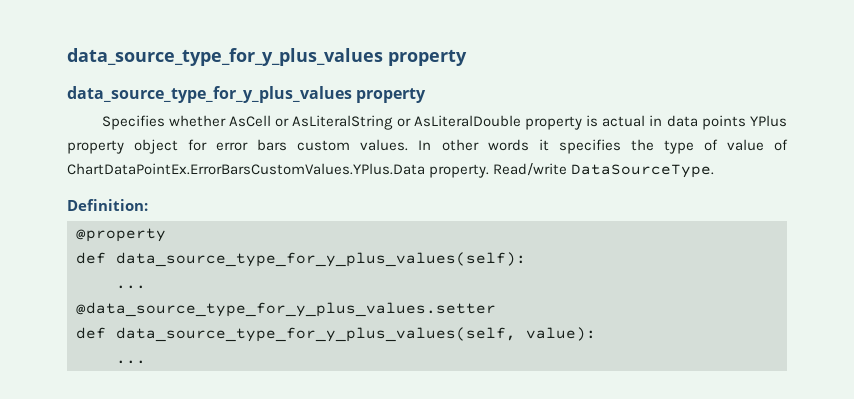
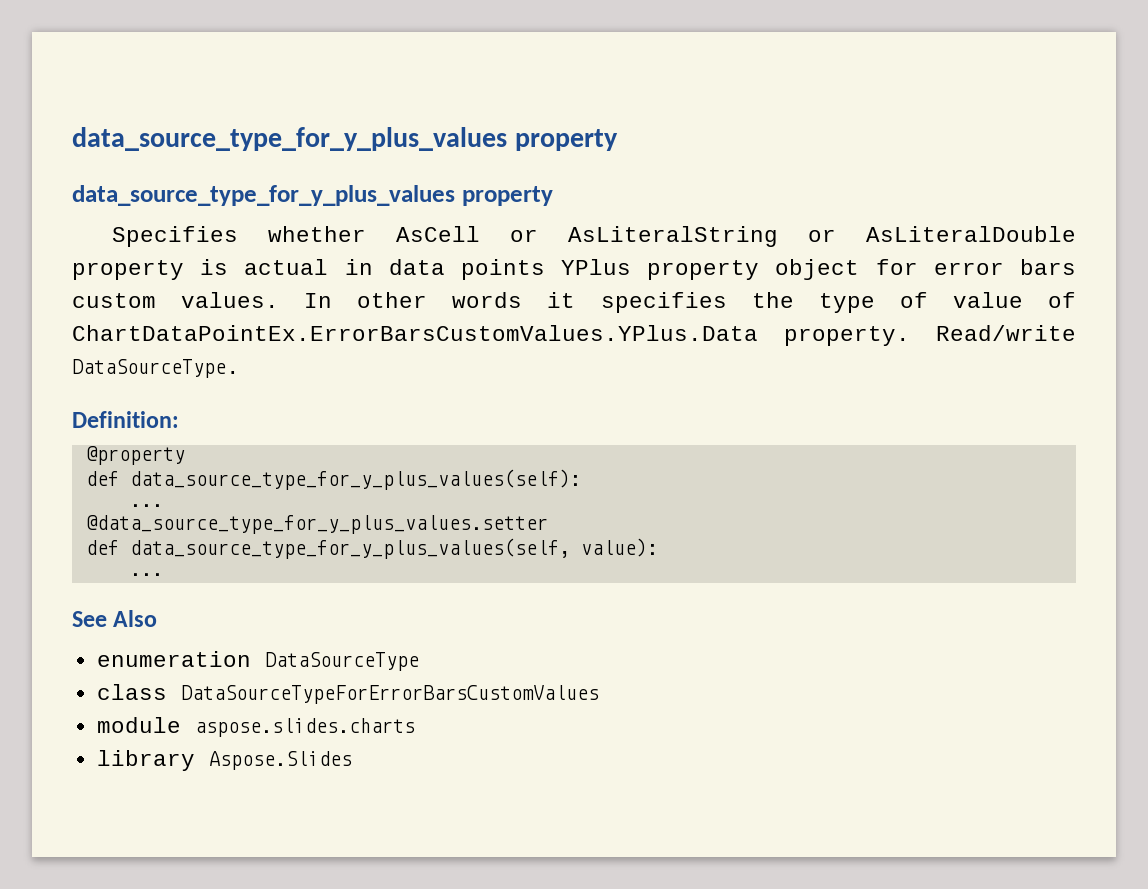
+ See Also
+ enumeration DataSourceType
+ class DataSourceTypeForErrorBarsCustomValues
+ module aspose.slides.charts
+ library Aspose.Slides

